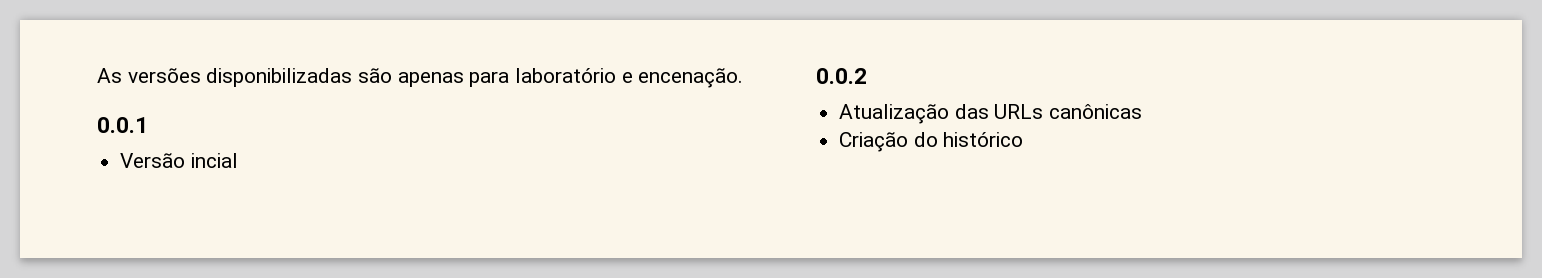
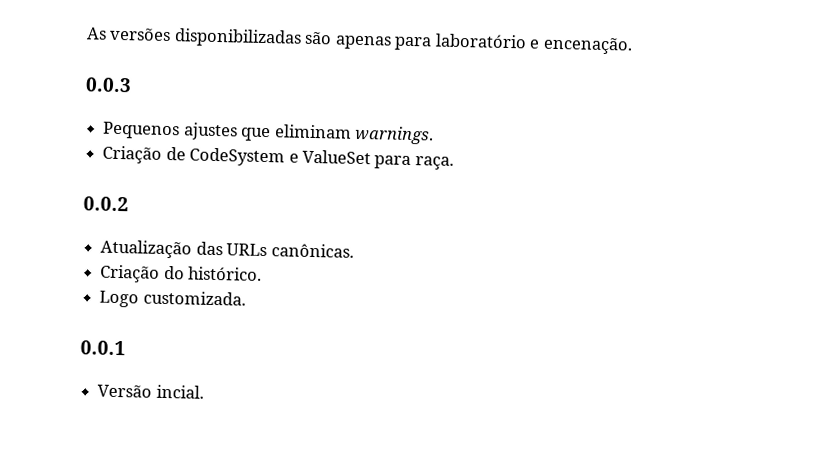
- 0.0.1
- Versão incial
+ 0.0.3
+ Pequenos ajustes que eliminam warnings.
+ Criação de CodeSystem e ValueSet para raça.
- Atualização das URLs canônicas
+ Atualização das URLs canônicas.
- Criação do histórico
+ Criação do histórico.
+ Logo customizada.
+ 0.0.1
+ Versão incial.

